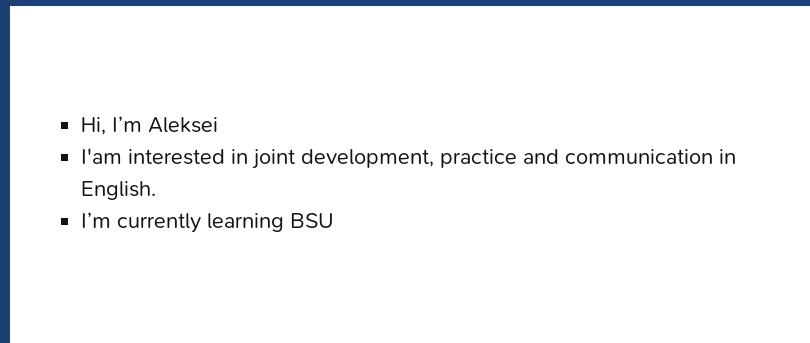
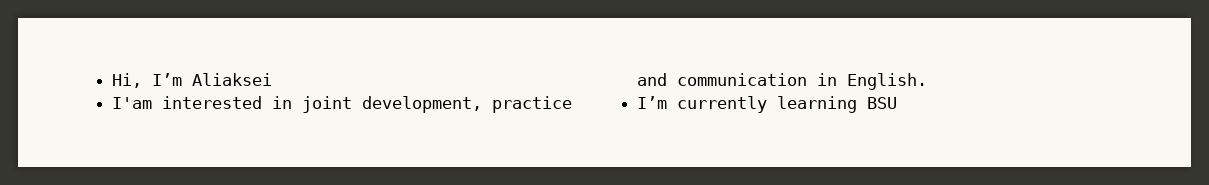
- Hi, I’m Aleksei
+ Hi, I’m Aliaksei

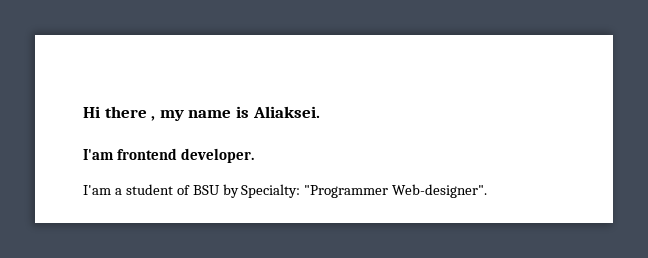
- Hi, I’m Aliaksei
- I'am interested in joint development, practice and communication in English.
- I’m currently learning BSU
+ Hi there , my name is Aliaksei.
+ I'am frontend developer.
+ I'am a student of BSU by Specialty: "Programmer Web-designer".

